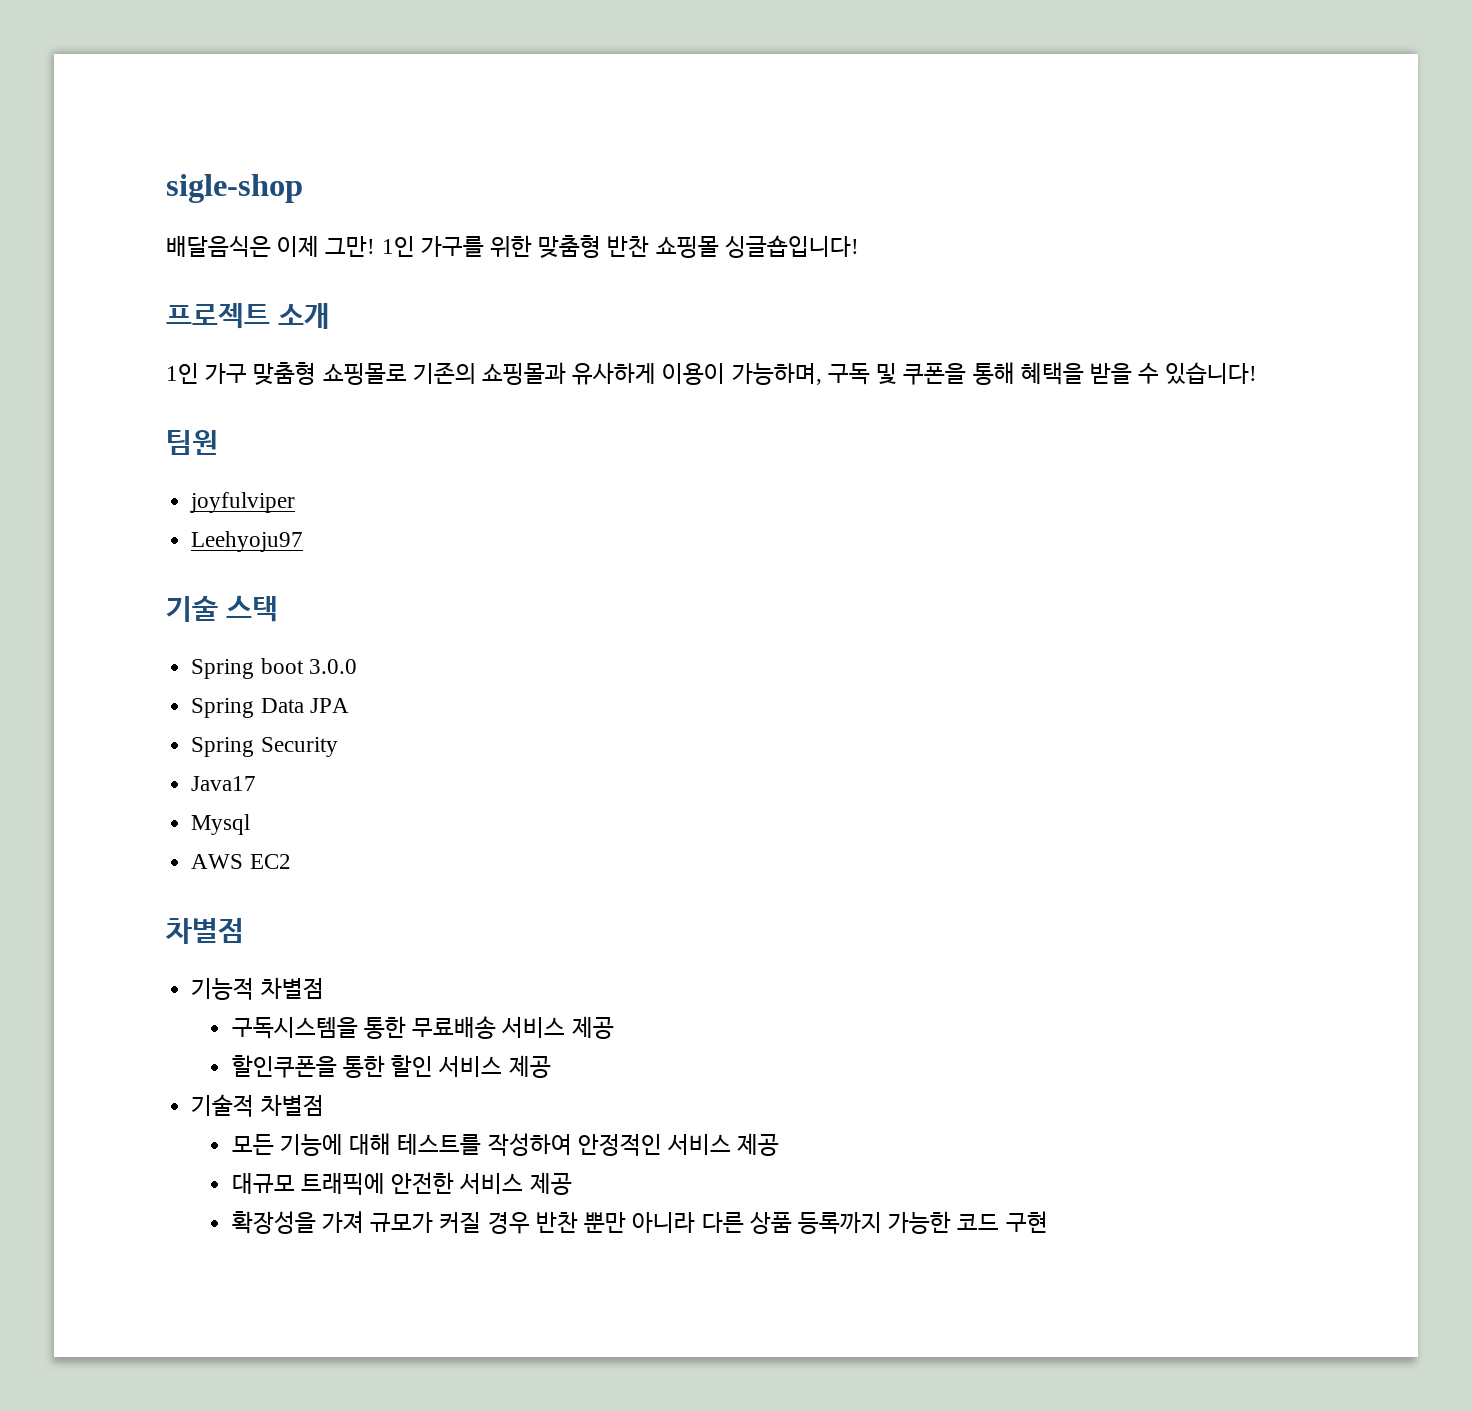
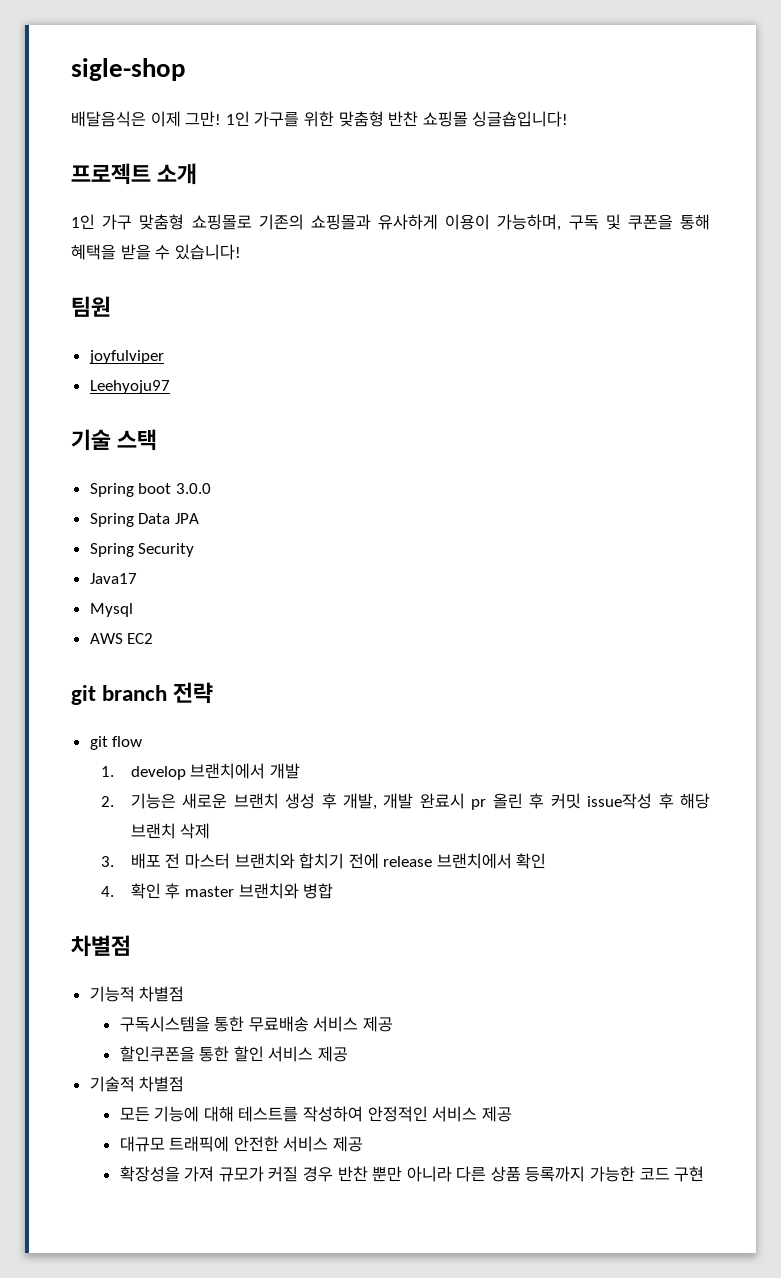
+ git branch 전략
+ git flow
+ 1. develop 브랜치에서 개발
+ 2. 기능은 새로운 브랜치 생성 후 개발, 개발 완료시 pr 올린 후 커밋 issue작성 후 해당 브랜치 삭제
+ 3. 배포 전 마스터 브랜치와 합치기 전에 release 브랜치에서 확인
+ 4. 확인 후 master 브랜치와 병합

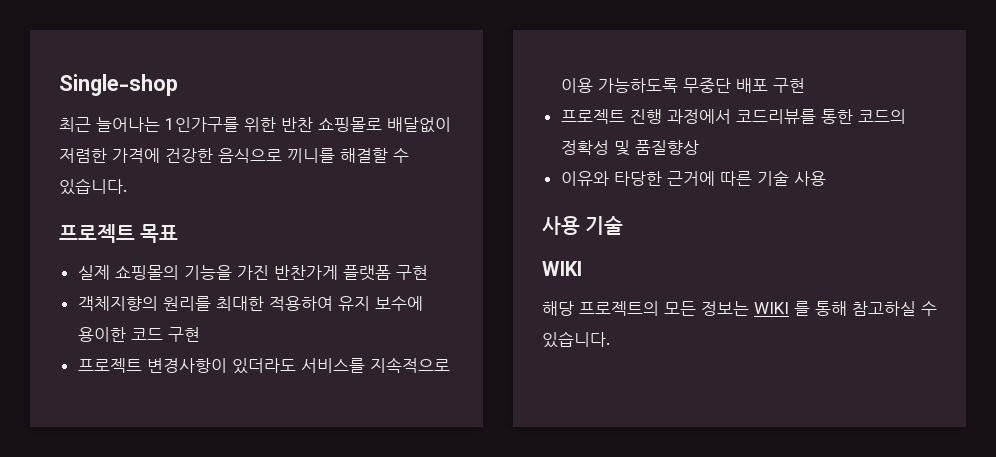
- sigle-shop
- 배달음식은 이제 그만! 1인 가구를 위한 맞춤형 반찬 쇼핑몰 싱글숍입니다!
- 프로젝트 소개
- 1인 가구 맞춤형 쇼핑몰로 기존의 쇼핑몰과 유사하게 이용이 가능하며, 구독 및 쿠폰을 통해 혜택을 받을 수 있습니다!
- 팀원
- joyfulviper
- Leehyoju97
- 기술 스택
- Spring boot 3.0.0
- Spring Data JPA
- Spring Security
- Java17
- Mysql
- AWS EC2
- git branch 전략
- git flow
- 1. develop 브랜치에서 개발
- 2. 기능은 새로운 브랜치 생성 후 개발, 개발 완료시 pr 올린 후 커밋 issue작성 후 해당 브랜치 삭제
- 3. 배포 전 마스터 브랜치와 합치기 전에 release 브랜치에서 확인
- 4. 확인 후 master 브랜치와 병합
- 차별점
- 기능적 차별점
- 구독시스템을 통한 무료배송 서비스 제공
- 할인쿠폰을 통한 할인 서비스 제공
- 기술적 차별점
- 모든 기능에 대해 테스트를 작성하여 안정적인 서비스 제공
- 대규모 트래픽에 안전한 서비스 제공
- 확장성을 가져 규모가 커질 경우 반찬 뿐만 아니라 다른 상품 등록까지 가능한 코드 구현
+ Single-shop
+ 최근 늘어나는 1인가구를 위한 반찬 쇼핑몰로 배달없이 저렴한 가격에 건강한 음식으로 끼니를 해결할 수 있습니다.
+ 프로젝트 목표
+ 실제 쇼핑몰의 기능을 가진 반찬가게 플랫폼 구현
+ 객체지향의 원리를 최대한 적용하여 유지 보수에 용이한 코드 구현
+ 프로젝트 변경사항이 있더라도 서비스를 지속적으로 이용 가능하도록 무중단 배포 구현
+ 프로젝트 진행 과정에서 코드리뷰를 통한 코드의 정확성 및 품질향상
+ 이유와 타당한 근거에 따른 기술 사용
+ 사용 기술
+ WIKI
+ 해당 프로젝트의 모든 정보는 WIKI 를 통해 참고하실 수 있습니다.

